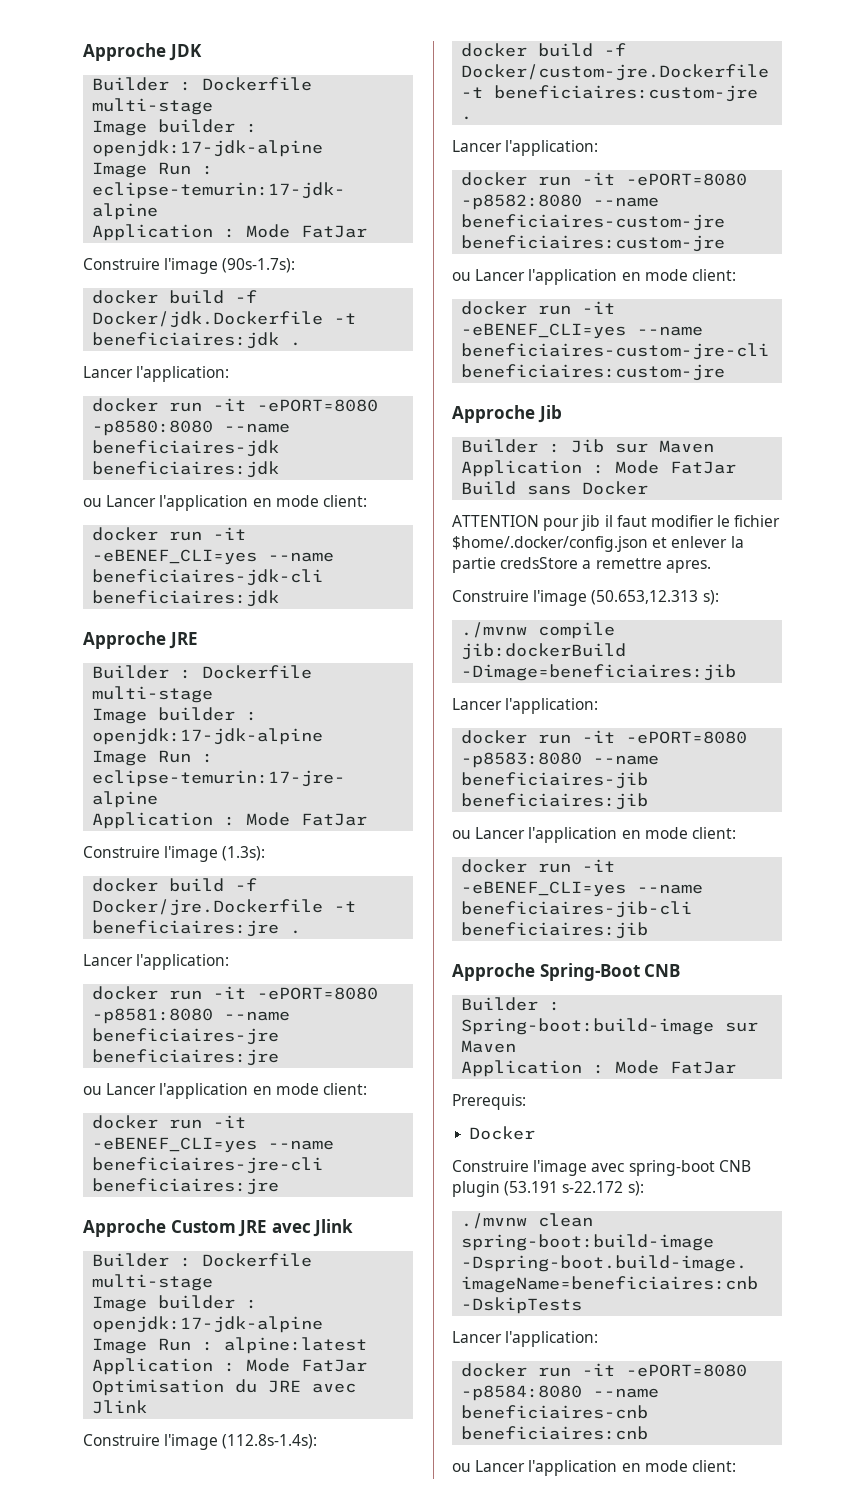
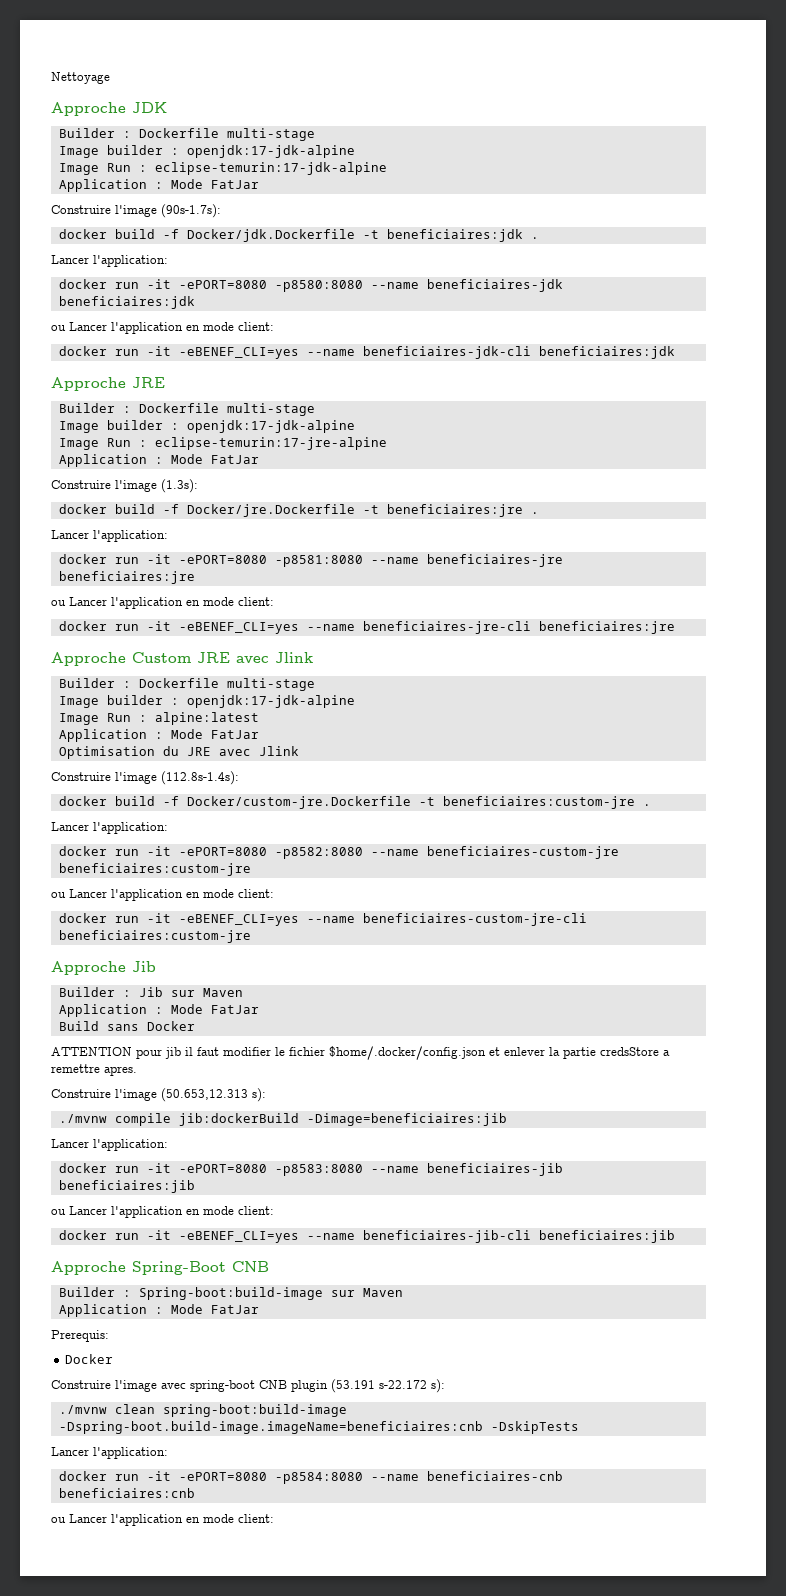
+ Nettoyage

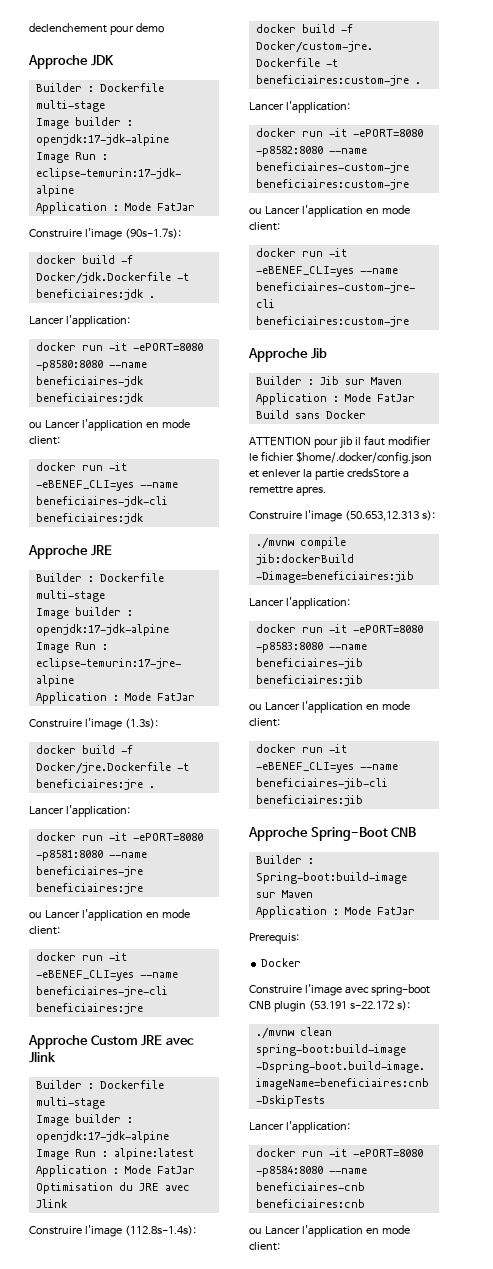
- Nettoyage
+ declenchement pour demo

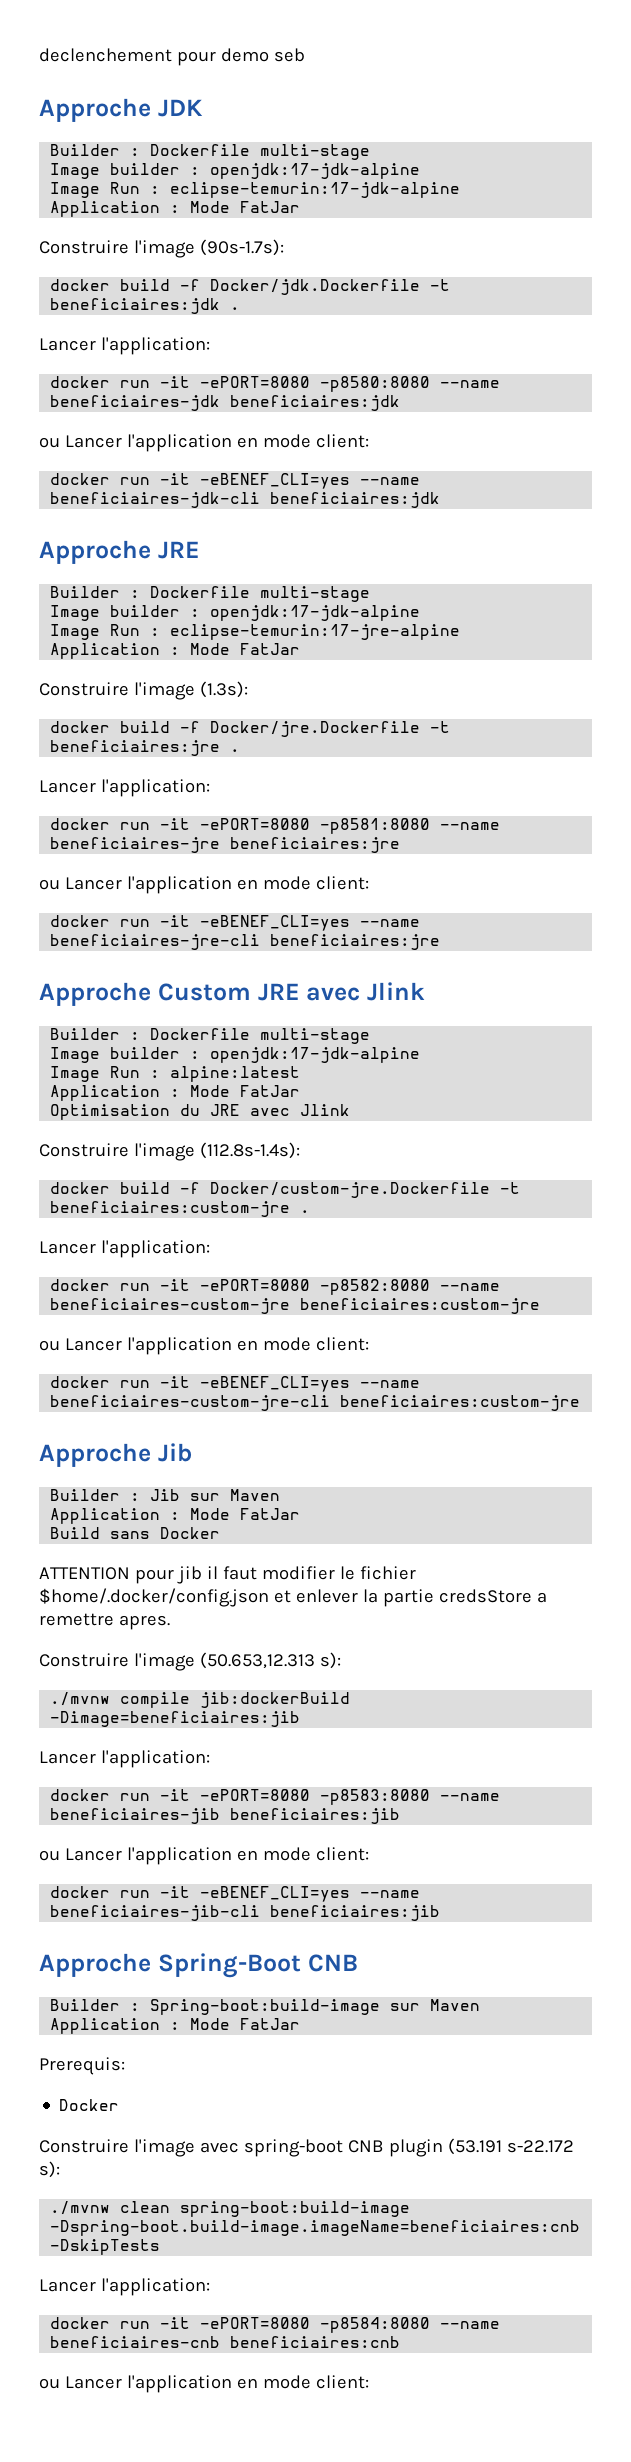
- declenchement pour demo
+ declenchement pour demo seb

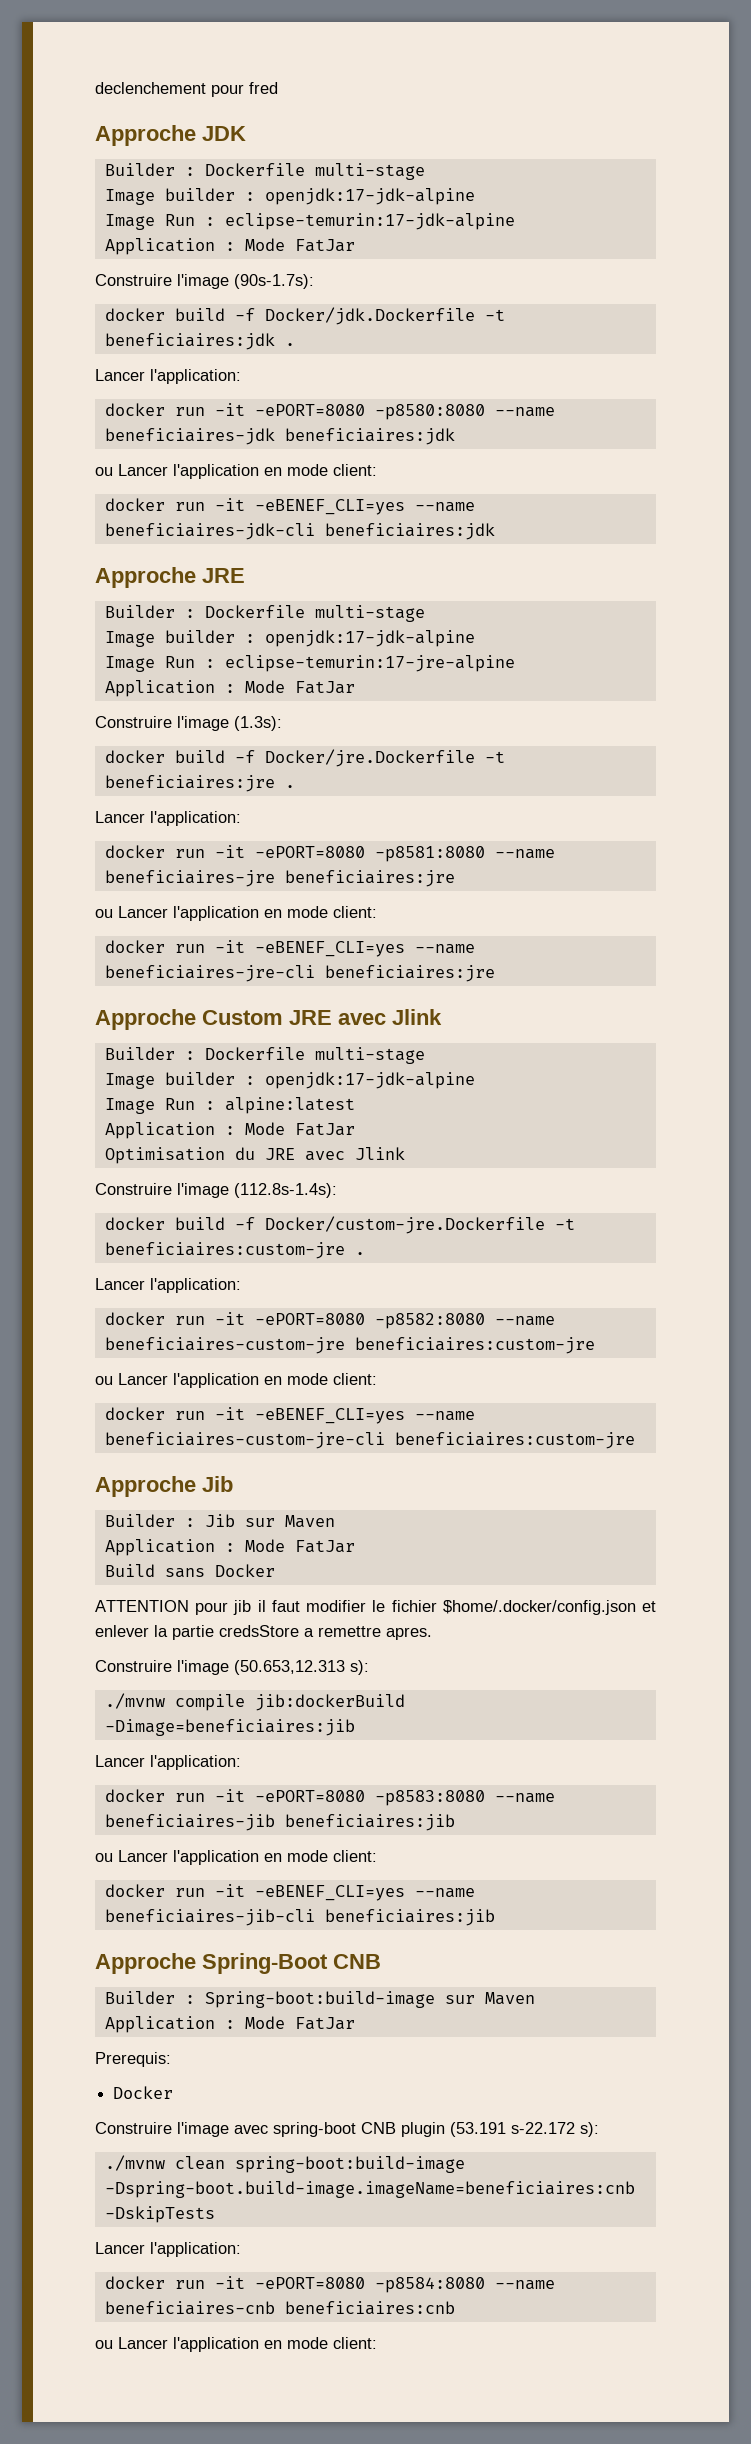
- declenchement pour demo seb
+ declenchement pour fred

